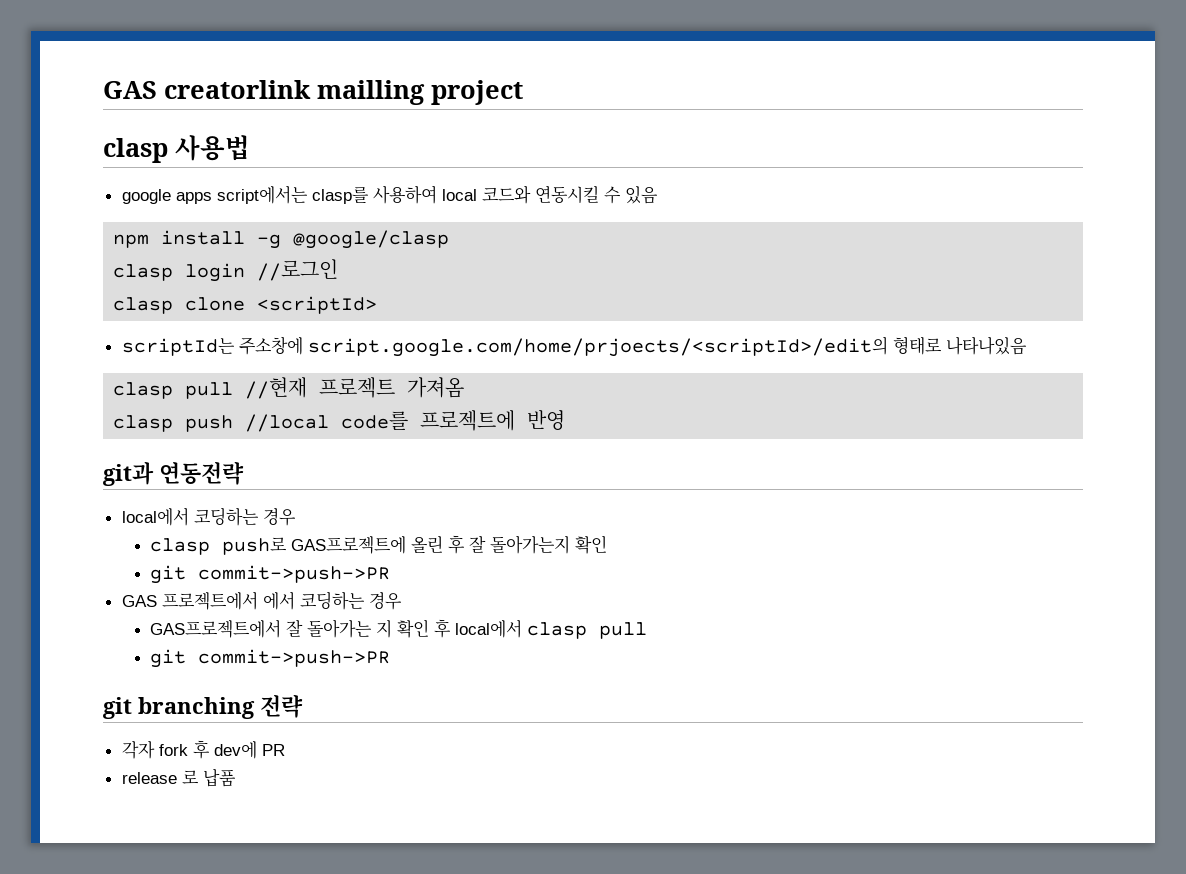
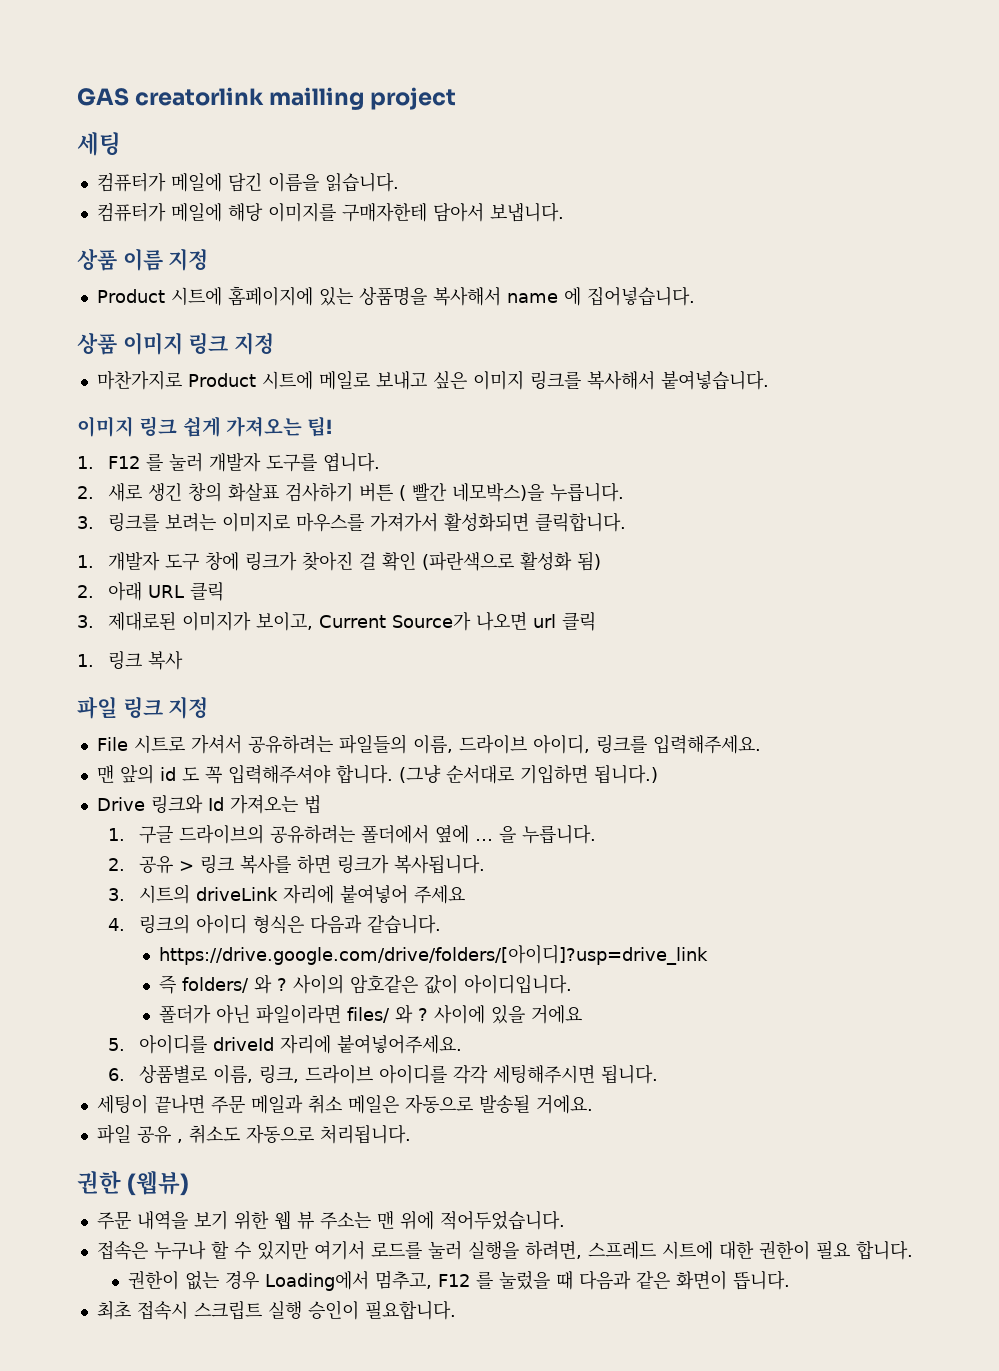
- clasp 사용법
- google apps script에서는 clasp를 사용하여 local 코드와 연동시킬 수 있음
- npm install -g @google/clasp
- clasp login //로그인
- clasp clone <scriptId>
- scriptId는 주소창에 script.google.com/home/prjoects/<scriptId>/edit의 형태로 나타나있음
- clasp pull //현재 프로젝트 가져옴
- clasp push //local code를 프로젝트에 반영
- git과 연동전략
- local에서 코딩하는 경우
- clasp push로 GAS프로젝트에 올린 후 잘 돌아가는지 확인
- git commit->push->PR
- GAS 프로젝트에서 에서 코딩하는 경우
- GAS프로젝트에서 잘 돌아가는 지 확인 후 local에서 clasp pull
- git commit->push->PR
- git branching 전략
- 각자 fork 후 dev에 PR
- release 로 납품
+ 세팅
+ 컴퓨터가 메일에 담긴 이름을 읽습니다.
+ 컴퓨터가 메일에 해당 이미지를 구매자한테 담아서 보냅니다.
+ 상품 이름 지정
+ Product 시트에 홈페이지에 있는 상품명을 복사해서 name 에 집어넣습니다.
+ 상품 이미지 링크 지정
+ 마찬가지로 Product 시트에 메일로 보내고 싶은 이미지 링크를 복사해서 붙여넣습니다.
+ 이미지 링크 쉽게 가져오는 팁!
+ 1. F12 를 눌러 개발자 도구를 엽니다.
+ 2. 새로 생긴 창의 화살표 검사하기 버튼 ( 빨간 네모박스)을 누릅니다.
+ 3. 링크를 보려는 이미지로 마우스를 가져가서 활성화되면 클릭합니다.
+ 1. 개발자 도구 창에 링크가 찾아진 걸 확인 (파란색으로 활성화 됨)
+ 2. 아래 URL 클릭
+ 3. 제대로된 이미지가 보이고, Current Source가 나오면 url 클릭
+ 1. 링크 복사
+ 파일 링크 지정
+ File 시트로 가셔서 공유하려는 파일들의 이름, 드라이브 아이디, 링크를 입력해주세요.
+ 맨 앞의 id 도 꼭 입력해주셔야 합니다. (그냥 순서대로 기입하면 됩니다.)
+ Drive 링크와 Id 가져오는 법
+ 1. 구글 드라이브의 공유하려는 폴더에서 옆에 … 을 누릅니다.
+ 2. 공유 > 링크 복사를 하면 링크가 복사됩니다.
+ 3. 시트의 driveLink 자리에 붙여넣어 주세요
+ 4. 링크의 아이디 형식은 다음과 같습니다.
+ https://drive.google.com/drive/folders/[아이디]?usp=drive_link
+ 즉 folders/ 와 ? 사이의 암호같은 값이 아이디입니다.
+ 폴더가 아닌 파일이라면 files/ 와 ? 사이에 있을 거에요
+ 5. 아이디를 driveId 자리에 붙여넣어주세요.
+ 6. 상품별로 이름, 링크, 드라이브 아이디를 각각 세팅해주시면 됩니다.
+ 세팅이 끝나면 주문 메일과 취소 메일은 자동으로 발송될 거에요.
+ 파일 공유 , 취소도 자동으로 처리됩니다.
+ 권한 (웹뷰)
+ 주문 내역을 보기 위한 웹 뷰 주소는 맨 위에 적어두었습니다.
+ 접속은 누구나 할 수 있지만 여기서 로드를 눌러 실행을 하려면, 스프레드 시트에 대한 권한이 필요 합니다.
+ 권한이 없는 경우 Loading에서 멈추고, F12 를 눌렀을 때 다음과 같은 화면이 뜹니다.
+ 최초 접속시 스크립트 실행 승인이 필요합니다.

